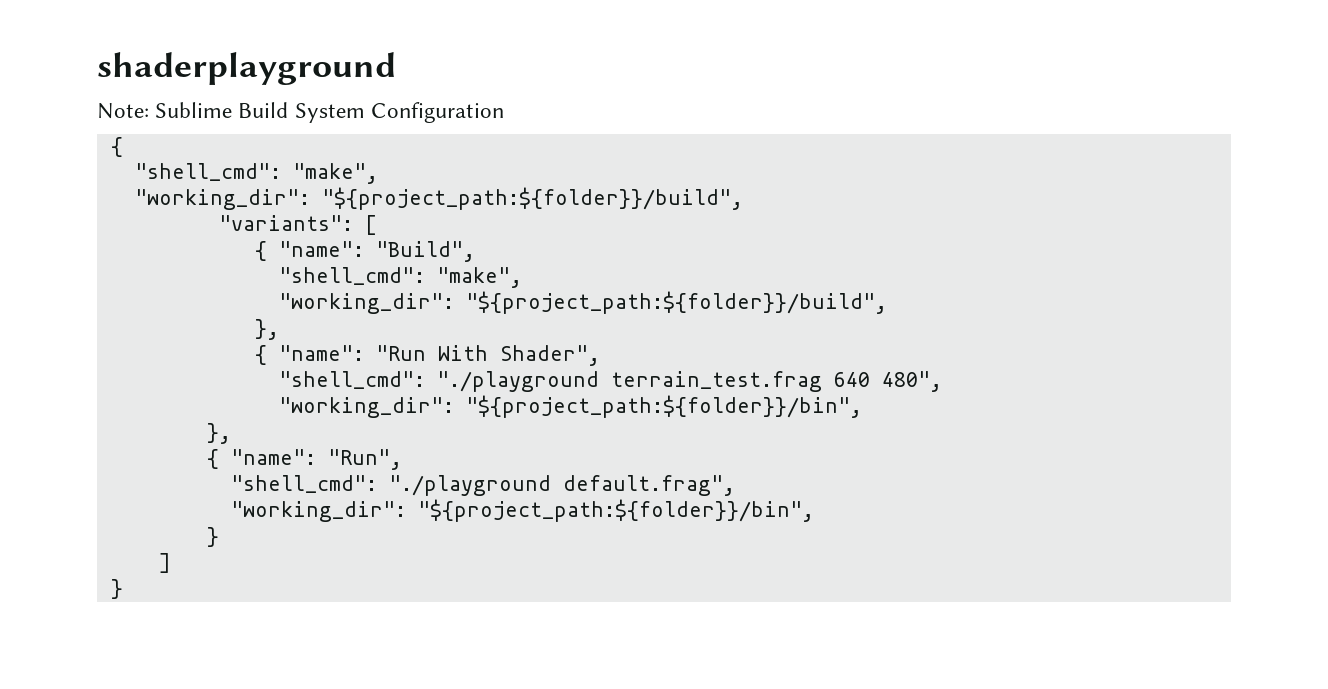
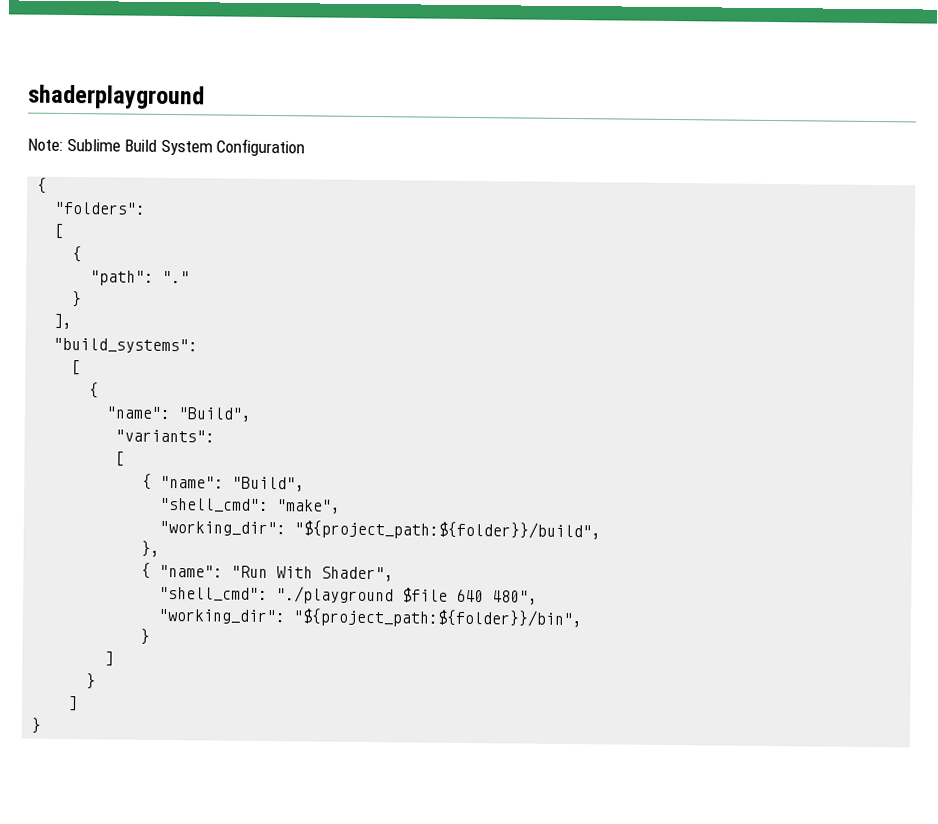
  Note: Sublime Build System Configuration
  {
- "shell_cmd": "make",
- "working_dir": "${project_path:${folder}}/build",
+ "folders":
+ [
+ {
+ "path": "."
+ }
+ ],
+ "build_systems":
+ [
+ {
+ "name": "Build",
- "variants": [
+ "variants":
+ [
- "shell_cmd": "./playground terrain_test.frag 640 480",
+ "shell_cmd": "./playground $file 640 480",
  "working_dir": "${project_path:${folder}}/bin",
- },
- { "name": "Run",
- "shell_cmd": "./playground default.frag",
- "working_dir": "${project_path:${folder}}/bin",
+ }
+ ]

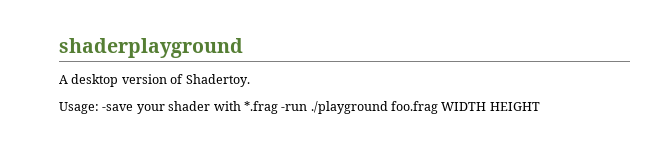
- Note: Sublime Build System Configuration
- {
- "folders":
- [
- {
- "path": "."
- }
- ],
- "build_systems":
- [
- {
- "name": "Build",
- "variants":
- [
- { "name": "Build",
- "shell_cmd": "make",
- "working_dir": "${project_path:${folder}}/build",
- },
- { "name": "Run With Shader",
- "shell_cmd": "./playground $file 640 480",
- "working_dir": "${project_path:${folder}}/bin",
- }
- ]
- }
- ]
- }
+ A desktop version of Shadertoy.
+ Usage: -save your shader with *.frag -run ./playground foo.frag WIDTH HEIGHT

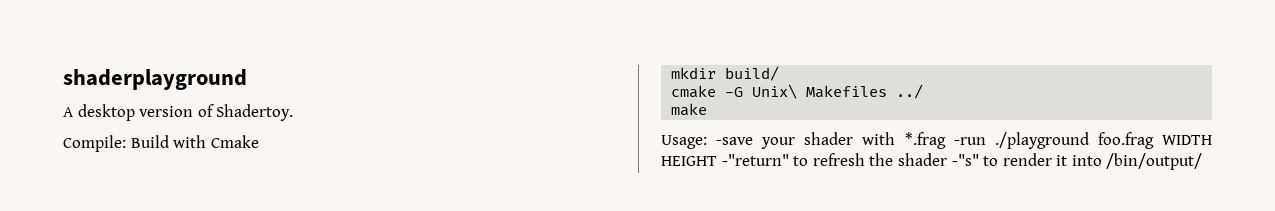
+ Compile: Build with Cmake
+ mkdir build/
+ cmake -G Unix\ Makefiles ../
+ make
- Usage: -save your shader with *.frag -run ./playground foo.frag WIDTH HEIGHT
+ Usage: -save your shader with *.frag -run ./playground foo.frag WIDTH HEIGHT -"return" to refresh the shader -"s" to render it into /bin/output/

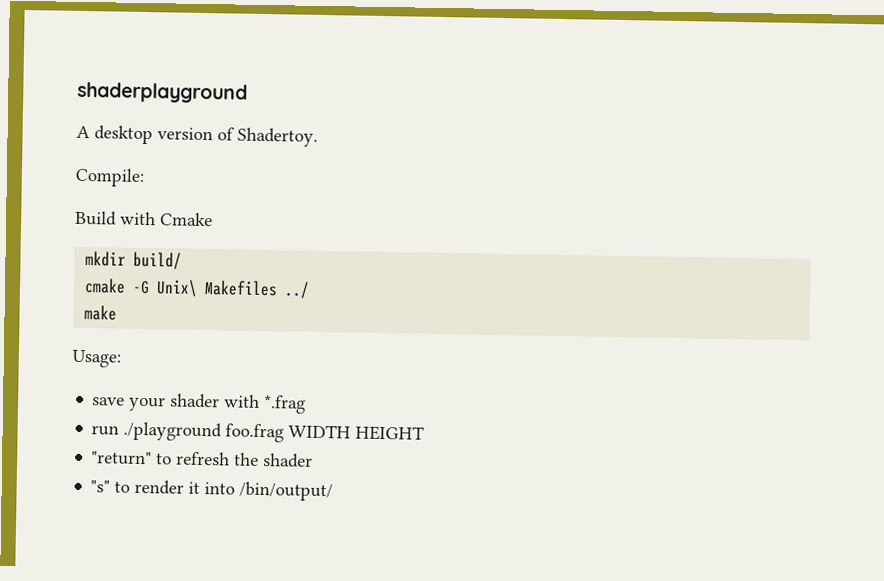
- Compile: Build with Cmake
+ Compile:
+ Build with Cmake
- Usage: -save your shader with *.frag -run ./playground foo.frag WIDTH HEIGHT -"return" to refresh the shader -"s" to render it into /bin/output/
+ Usage:
+ save your shader with *.frag
+ run ./playground foo.frag WIDTH HEIGHT
+ "return" to refresh the shader
+ "s" to render it into /bin/output/

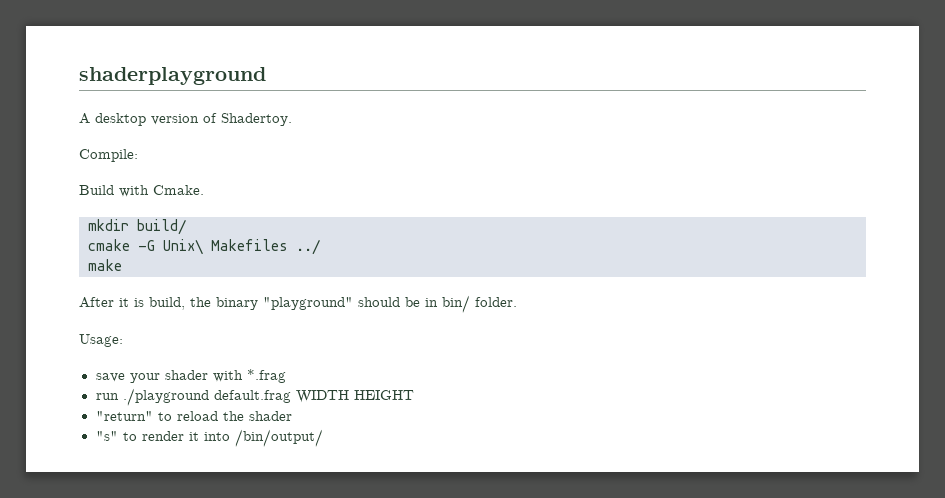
- Build with Cmake
+ Build with Cmake.
+ After it is build, the binary "playground" should be in bin/ folder.
- run ./playground foo.frag WIDTH HEIGHT
+ run ./playground default.frag WIDTH HEIGHT
- "return" to refresh the shader
+ "return" to reload the shader

